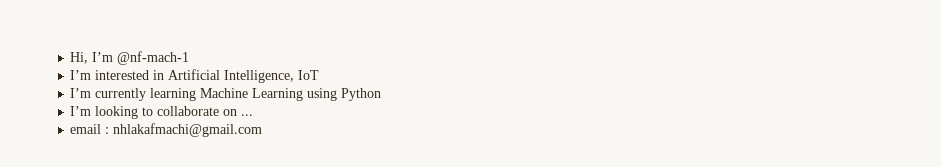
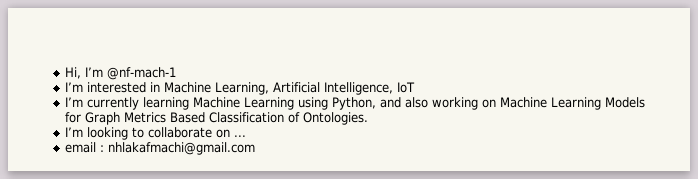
- I’m interested in Artificial Intelligence, IoT
+ I’m interested in Machine Learning, Artificial Intelligence, IoT
- I’m currently learning Machine Learning using Python
+ I’m currently learning Machine Learning using Python, and also working on Machine Learning Models for Graph Metrics Based Classification of Ontologies.

